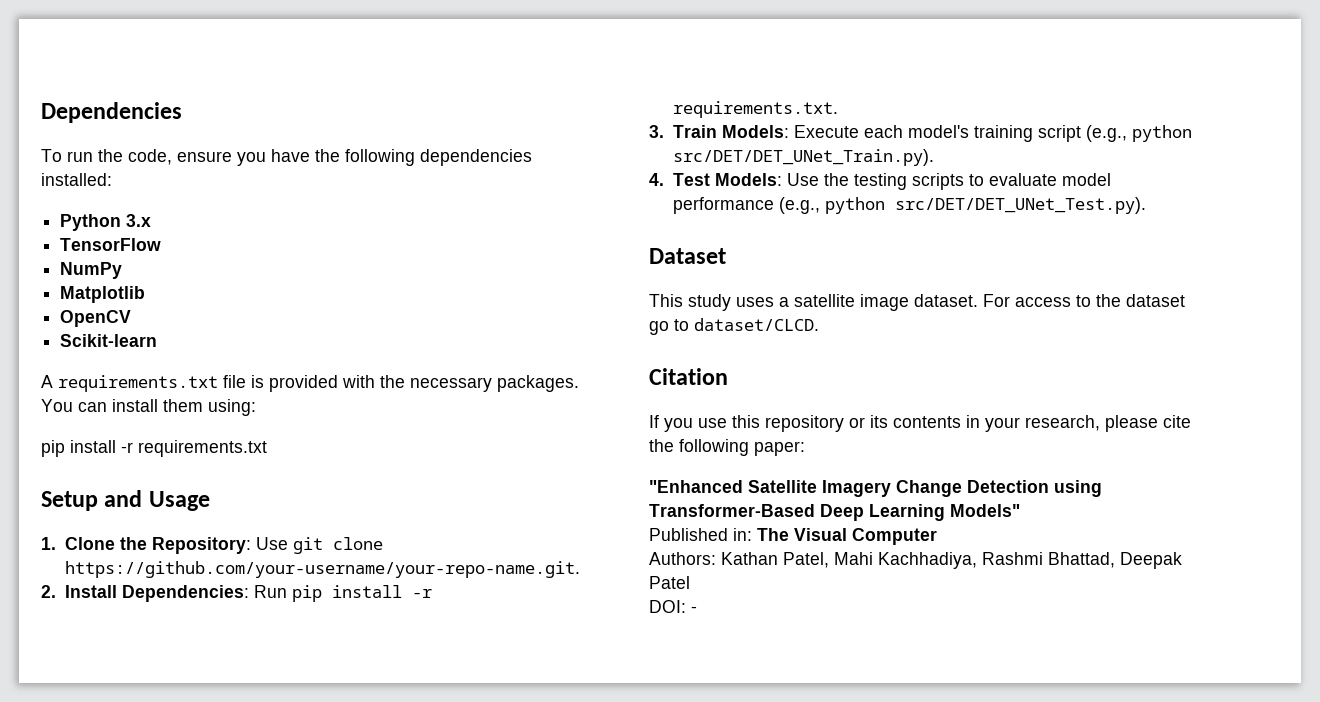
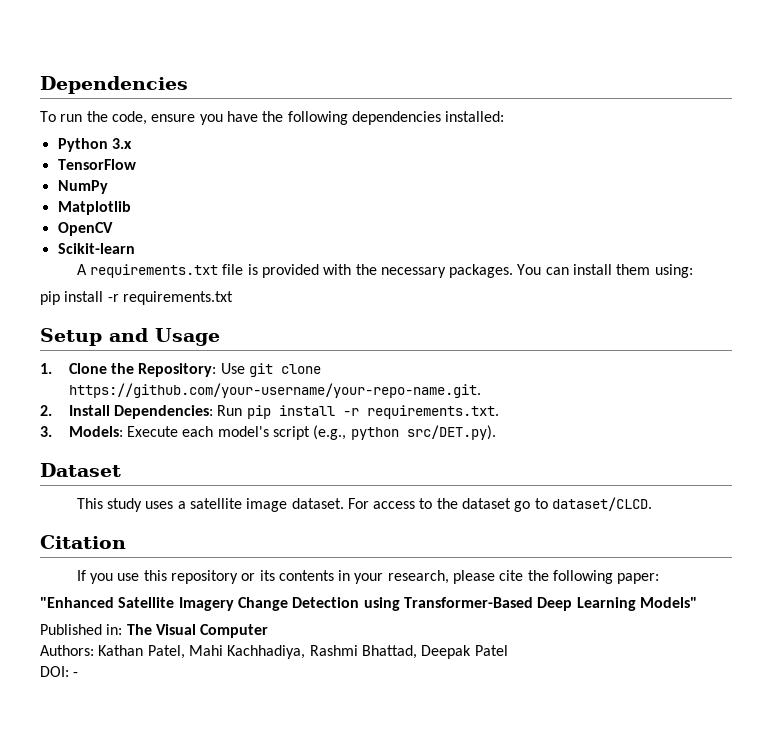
- 3. Train Models: Execute each model's training script (e.g., python src/DET/DET_UNet_Train.py).
- 4. Test Models: Use the testing scripts to evaluate model performance (e.g., python src/DET/DET_UNet_Test.py).
+ 3. Models: Execute each model's script (e.g., python src/DET.py).

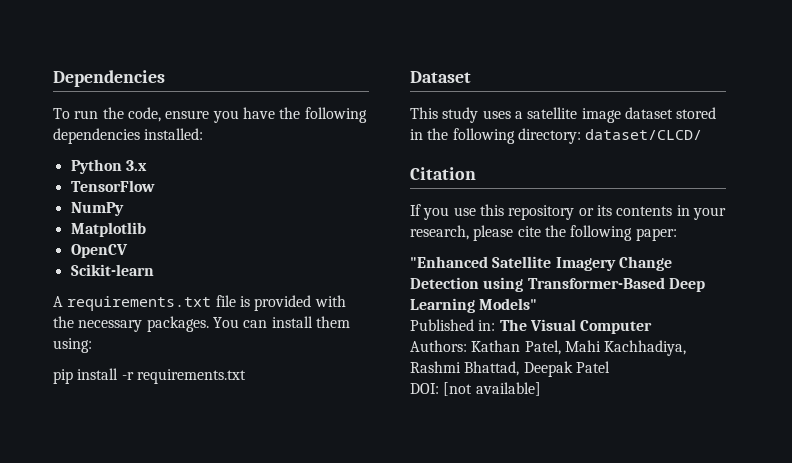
- Setup and Usage
- 1. Clone the Repository: Use git clone https://github.com/your-username/your-repo-name.git.
- 2. Install Dependencies: Run pip install -r requirements.txt.
- 3. Models: Execute each model's script (e.g., python src/DET.py).
- This study uses a satellite image dataset. For access to the dataset go to dataset/CLCD.
+ This study uses a satellite image dataset stored in the following directory: dataset/CLCD/
- DOI: -
+ DOI: [not available]

